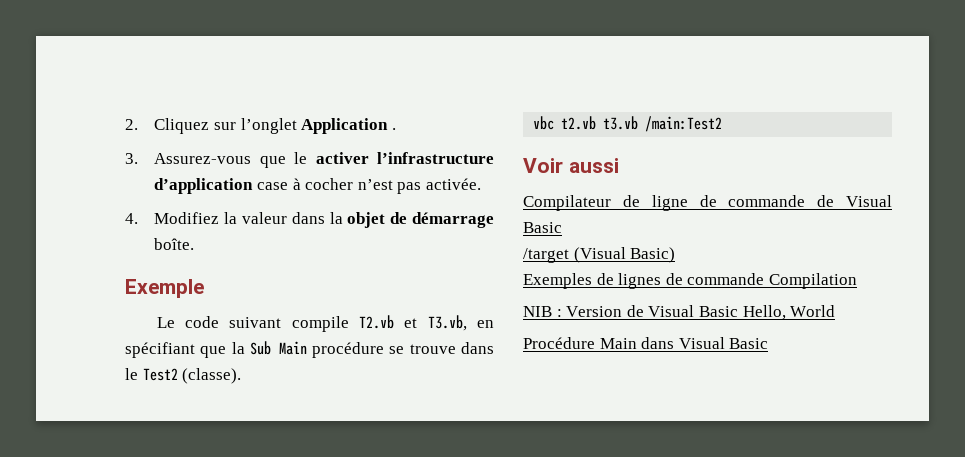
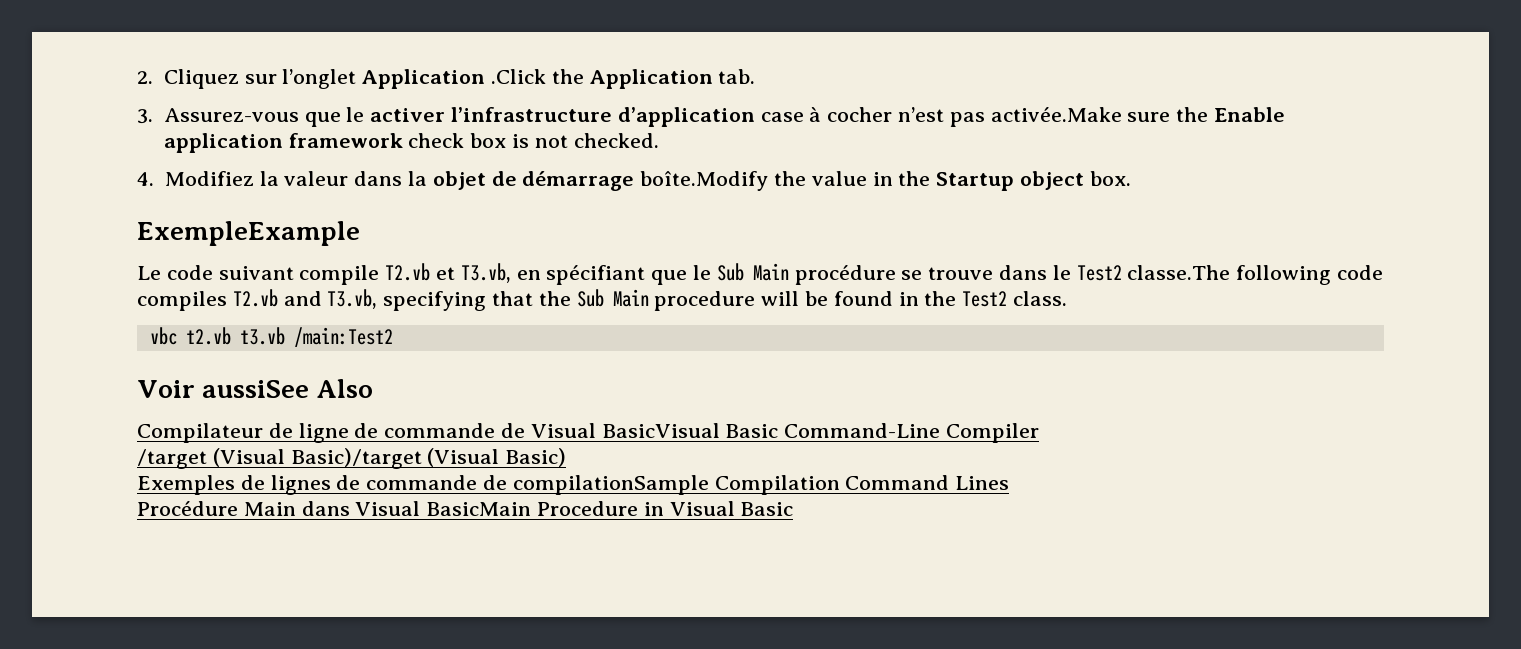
- 2. Cliquez sur l’onglet Application .
+ 2. Cliquez sur l’onglet Application .Click the Application tab.
- 3. Assurez-vous que le activer l’infrastructure d’application case à cocher n’est pas activée.
+ 3. Assurez-vous que le activer l’infrastructure d’application case à cocher n’est pas activée.Make sure the Enable application framework check box is not checked.
- 4. Modifiez la valeur dans la objet de démarrage boîte.
- Exemple
+ 4. Modifiez la valeur dans la objet de démarrage boîte.Modify the value in the Startup object box.
+ ExempleExample
- Le code suivant compile T2.vb et T3.vb, en spécifiant que la Sub Main procédure se trouve dans le Test2 (classe).
+ Le code suivant compile T2.vb et T3.vb, en spécifiant que le Sub Main procédure se trouve dans le Test2 classe.The following code compiles T2.vb and T3.vb, specifying that the Sub Main procedure will be found in the Test2 class.
- Voir aussi
+ Voir aussiSee Also
- Compilateur de ligne de commande de Visual Basic
+ Compilateur de ligne de commande de Visual BasicVisual Basic Command-Line Compiler
- /target (Visual Basic)
+ /target (Visual Basic)/target (Visual Basic)
- Exemples de lignes de commande Compilation
- NIB : Version de Visual Basic Hello, World
+ Exemples de lignes de commande de compilationSample Compilation Command Lines
- Procédure Main dans Visual Basic
+ Procédure Main dans Visual BasicMain Procedure in Visual Basic

